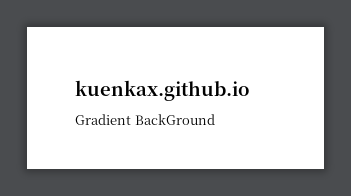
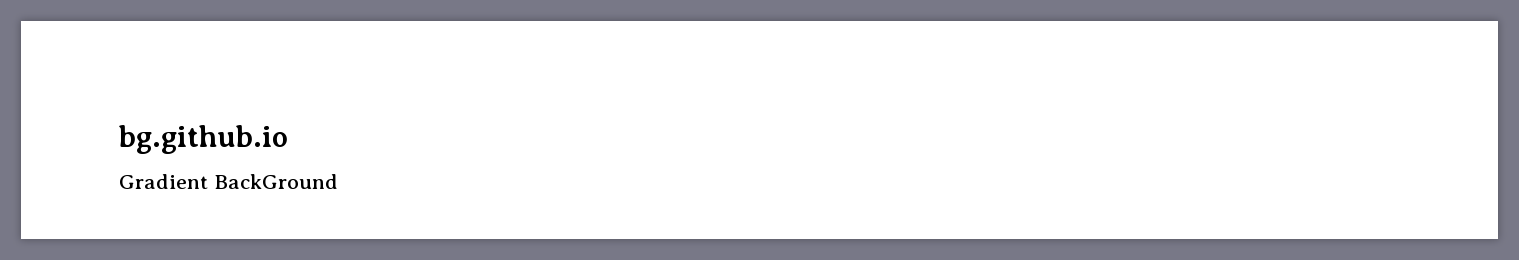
- kuenkax.github.io
+ bg.github.io

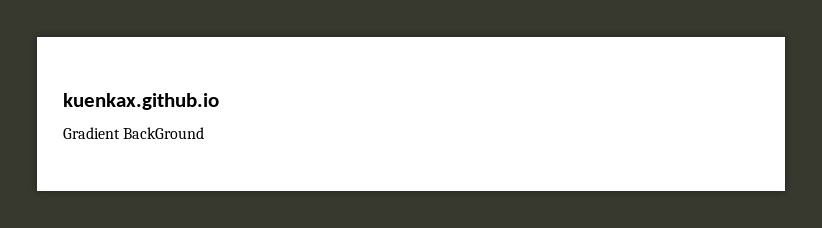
- bg.github.io
+ kuenkax.github.io

